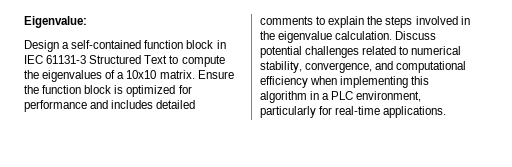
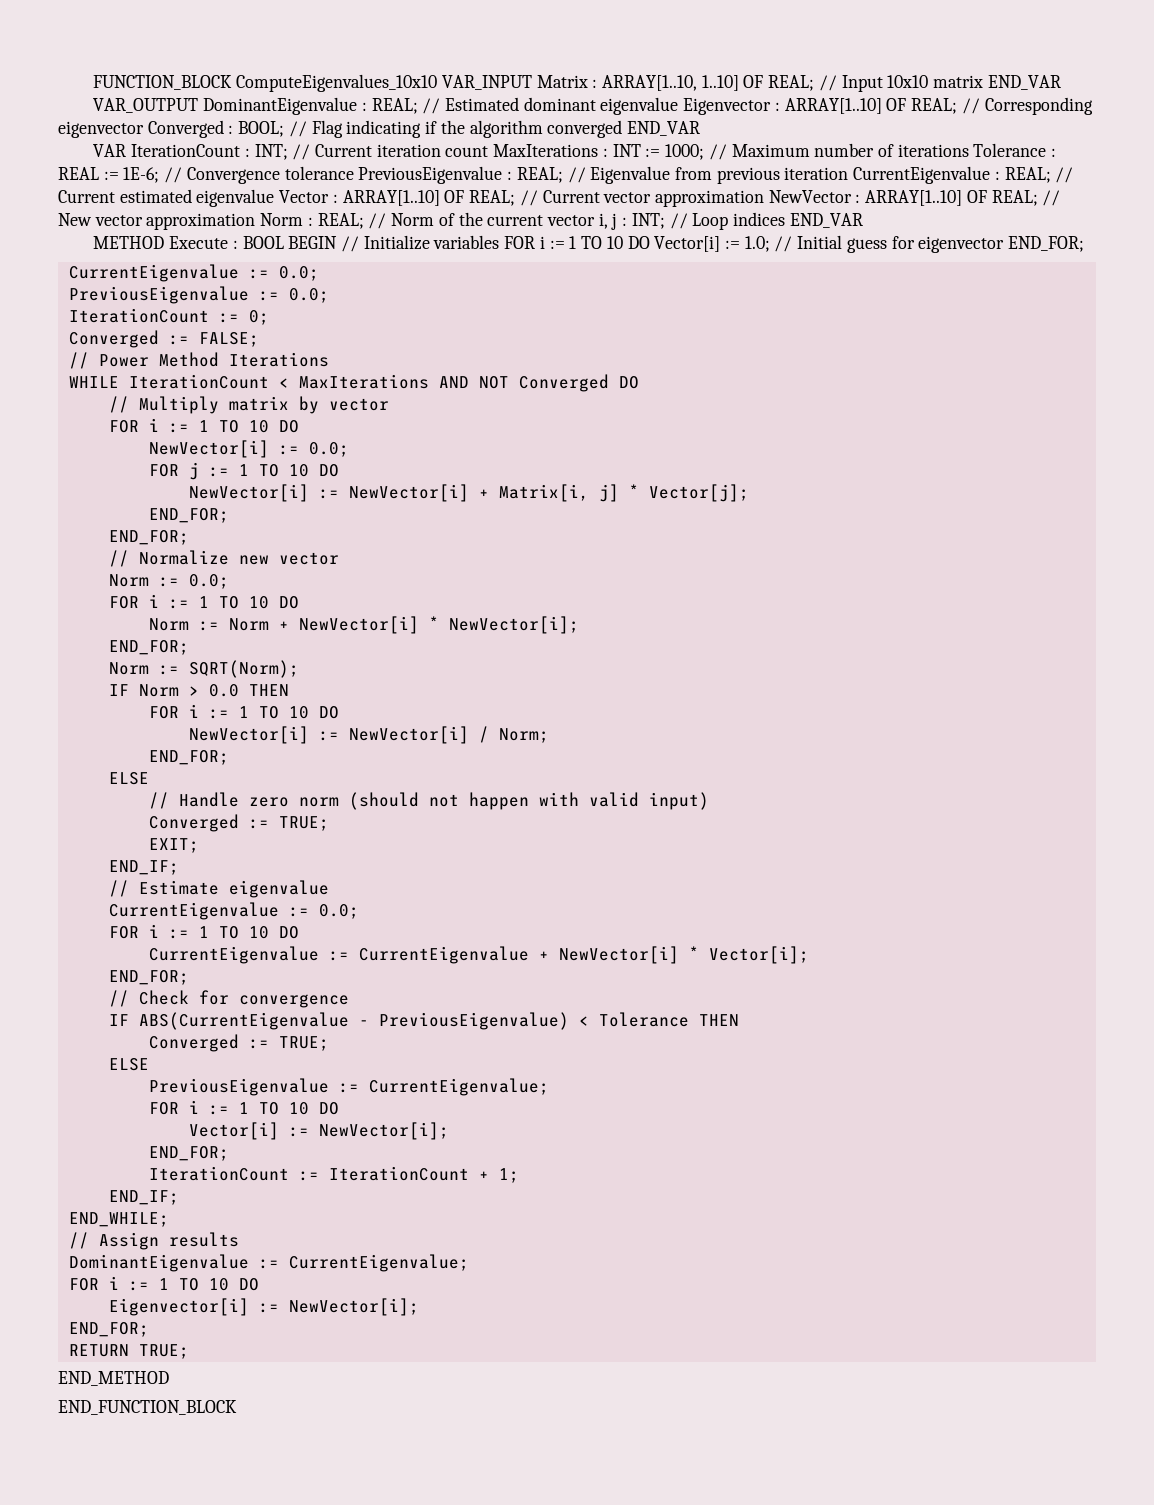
- Eigenvalue:
- Design a self-contained function block in IEC 61131-3 Structured Text to compute the eigenvalues of a 10x10 matrix. Ensure the function block is optimized for performance and includes detailed comments to explain the steps involved in the eigenvalue calculation. Discuss potential challenges related to numerical stability, convergence, and computational efficiency when implementing this algorithm in a PLC environment, particularly for real-time applications.
+ FUNCTION_BLOCK ComputeEigenvalues_10x10 VAR_INPUT Matrix : ARRAY[1..10, 1..10] OF REAL; // Input 10x10 matrix END_VAR
+ VAR_OUTPUT DominantEigenvalue : REAL; // Estimated dominant eigenvalue Eigenvector : ARRAY[1..10] OF REAL; // Corresponding eigenvector Converged : BOOL; // Flag indicating if the algorithm converged END_VAR
+ VAR IterationCount : INT; // Current iteration count MaxIterations : INT := 1000; // Maximum number of iterations Tolerance : REAL := 1E-6; // Convergence tolerance PreviousEigenvalue : REAL; // Eigenvalue from previous iteration CurrentEigenvalue : REAL; // Current estimated eigenvalue Vector : ARRAY[1..10] OF REAL; // Current vector approximation NewVector : ARRAY[1..10] OF REAL; // New vector approximation Norm : REAL; // Norm of the current vector i, j : INT; // Loop indices END_VAR
+ METHOD Execute : BOOL BEGIN // Initialize variables FOR i := 1 TO 10 DO Vector[i] := 1.0; // Initial guess for eigenvector END_FOR;
+ CurrentEigenvalue := 0.0;
+ PreviousEigenvalue := 0.0;
+ IterationCount := 0;
+ Converged := FALSE;
+ // Power Method Iterations
+ WHILE IterationCount < MaxIterations AND NOT Converged DO
+ // Multiply matrix by vector
+ FOR i := 1 TO 10 DO
+ NewVector[i] := 0.0;
+ FOR j := 1 TO 10 DO
+ NewVector[i] := NewVector[i] + Matrix[i, j] * Vector[j];
+ END_FOR;
+ END_FOR;
+ // Normalize new vector
+ Norm := 0.0;
+ FOR i := 1 TO 10 DO
+ Norm := Norm + NewVector[i] * NewVector[i];
+ END_FOR;
+ Norm := SQRT(Norm);
+ IF Norm > 0.0 THEN
+ FOR i := 1 TO 10 DO
+ NewVector[i] := NewVector[i] / Norm;
+ END_FOR;
+ ELSE
+ // Handle zero norm (should not happen with valid input)
+ Converged := TRUE;
+ EXIT;
+ END_IF;
+ // Estimate eigenvalue
+ CurrentEigenvalue := 0.0;
+ FOR i := 1 TO 10 DO
+ CurrentEigenvalue := CurrentEigenvalue + NewVector[i] * Vector[i];
+ END_FOR;
+ // Check for convergence
+ IF ABS(CurrentEigenvalue - PreviousEigenvalue) < Tolerance THEN
+ Converged := TRUE;
+ ELSE
+ PreviousEigenvalue := CurrentEigenvalue;
+ FOR i := 1 TO 10 DO
+ Vector[i] := NewVector[i];
+ END_FOR;
+ IterationCount := IterationCount + 1;
+ END_IF;
+ END_WHILE;
+ // Assign results
+ DominantEigenvalue := CurrentEigenvalue;
+ FOR i := 1 TO 10 DO
+ Eigenvector[i] := NewVector[i];
+ END_FOR;
+ RETURN TRUE;
+ END_METHOD
+ END_FUNCTION_BLOCK

